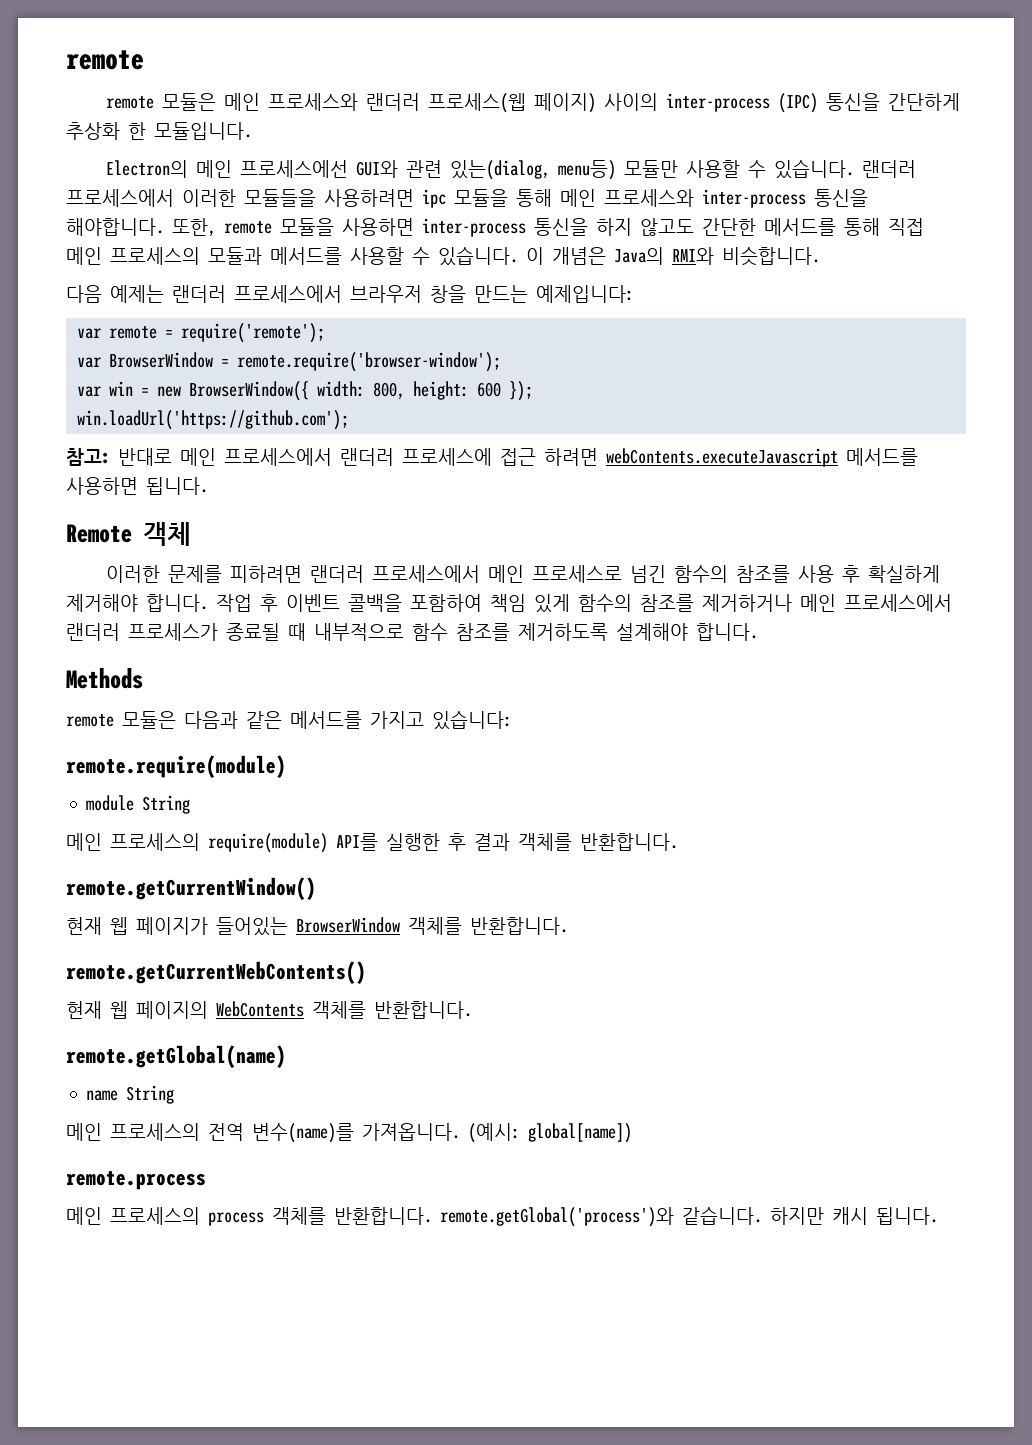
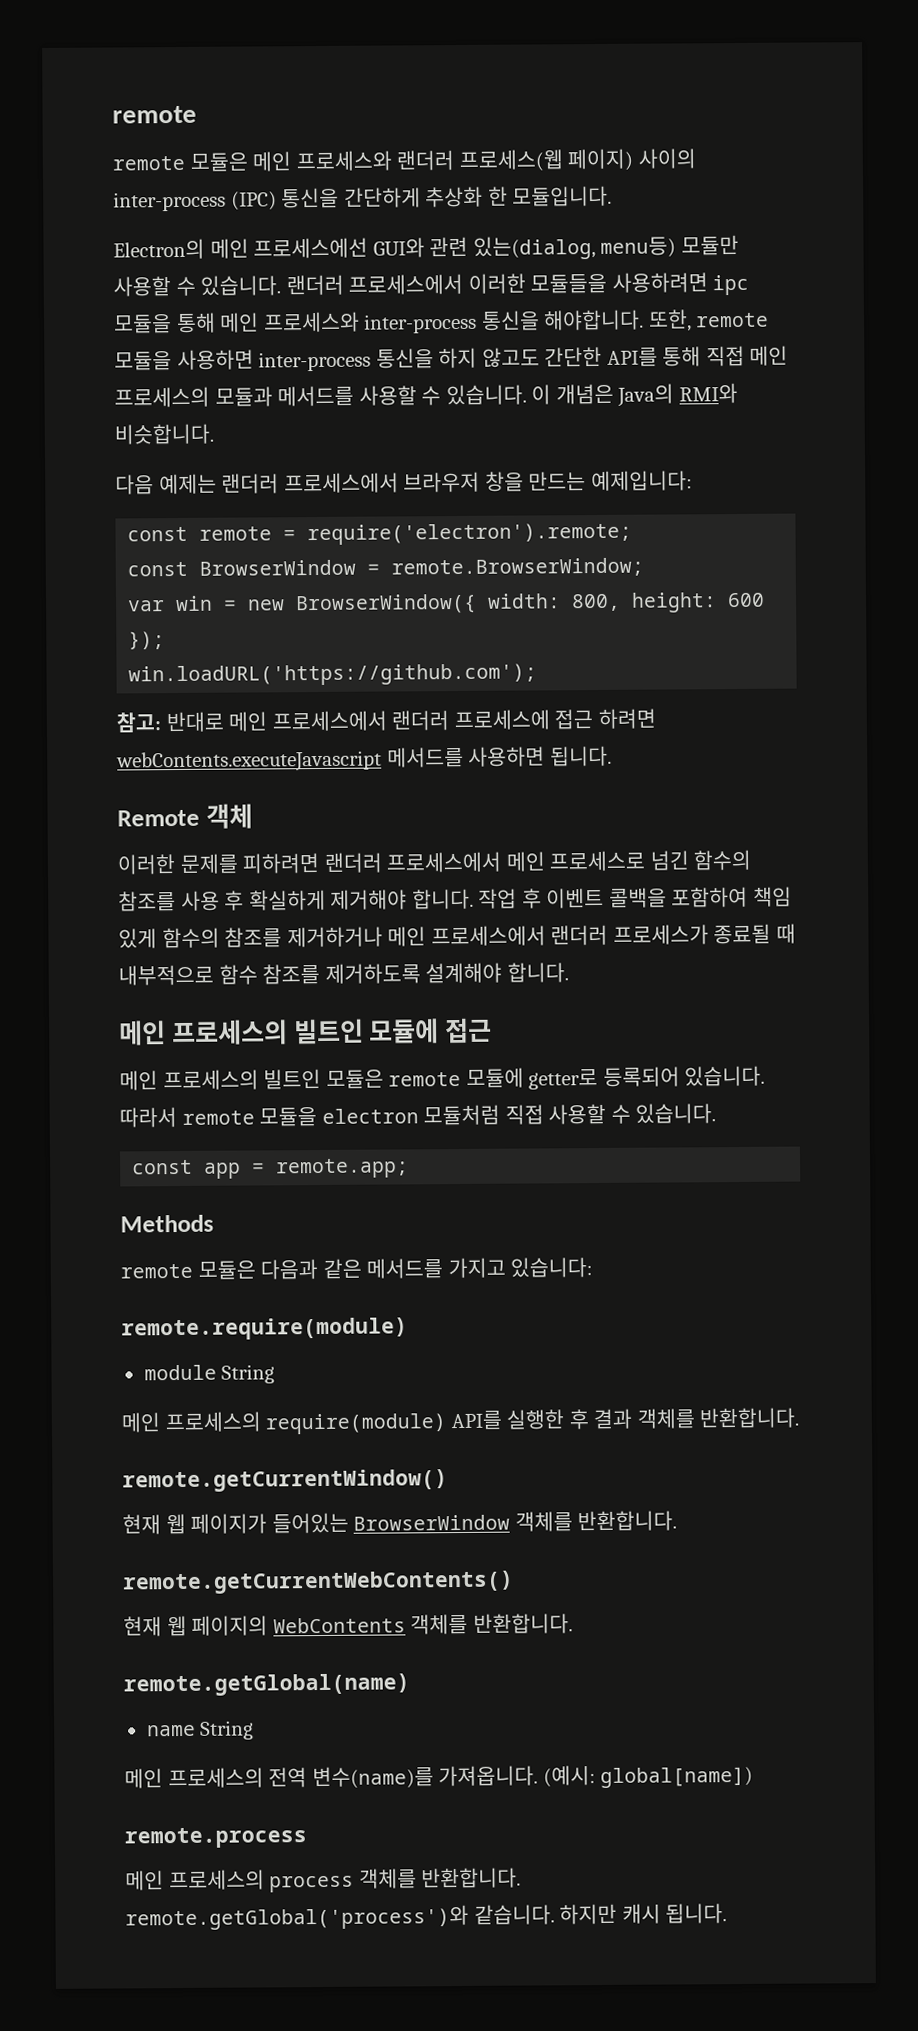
- 또한, remote 모듈을 사용하면 inter-process 통신을 하지 않고도 간단한 메서드를 통해 직접 메인 프로세스의 모듈과 메서드를 사용할 수 있습니다.
+ 또한, remote 모듈을 사용하면 inter-process 통신을 하지 않고도 간단한 API를 통해 직접 메인 프로세스의 모듈과 메서드를 사용할 수 있습니다.
- var remote = require('remote');
- var BrowserWindow = remote.require('browser-window');
+ const remote = require('electron').remote;
+ const BrowserWindow = remote.BrowserWindow;
- win.loadUrl('https://github.com');
+ win.loadURL('https://github.com');
+ 메인 프로세스의 빌트인 모듈에 접근
+ 메인 프로세스의 빌트인 모듈은 remote 모듈에 getter로 등록되어 있습니다. 따라서 remote 모듈을 electron 모듈처럼 직접 사용할 수 있습니다.
+ const app = remote.app;

